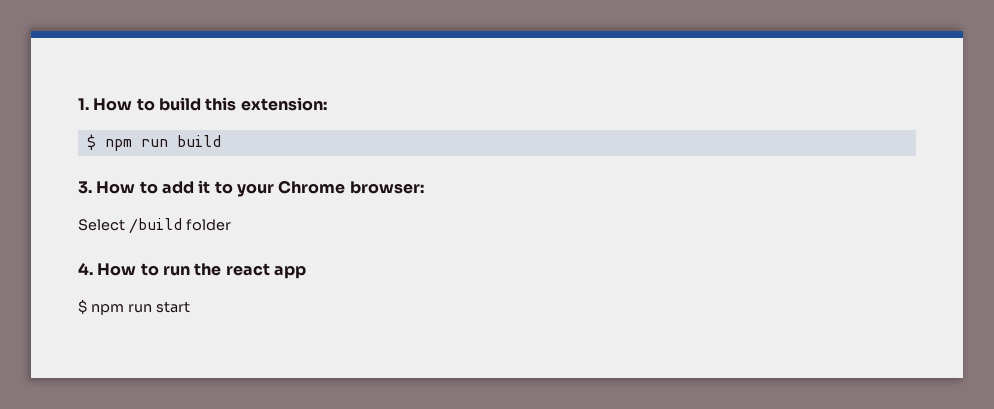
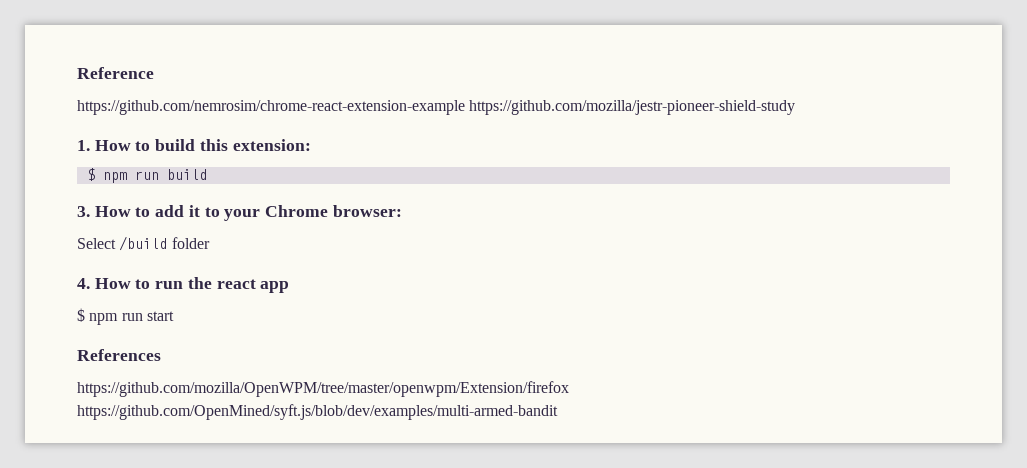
+ Reference
+ https://github.com/nemrosim/chrome-react-extension-example https://github.com/mozilla/jestr-pioneer-shield-study
+ References
+ https://github.com/mozilla/OpenWPM/tree/master/openwpm/Extension/firefox https://github.com/OpenMined/syft.js/blob/dev/examples/multi-armed-bandit

